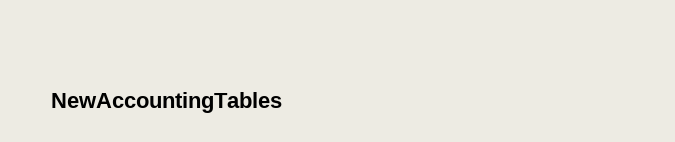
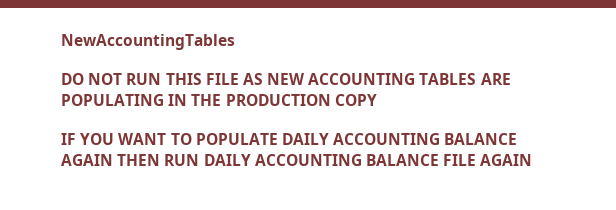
+ DO NOT RUN THIS FILE AS NEW ACCOUNTING TABLES ARE POPULATING IN THE PRODUCTION COPY
+ IF YOU WANT TO POPULATE DAILY ACCOUNTING BALANCE AGAIN THEN RUN DAILY ACCOUNTING BALANCE FILE AGAIN

